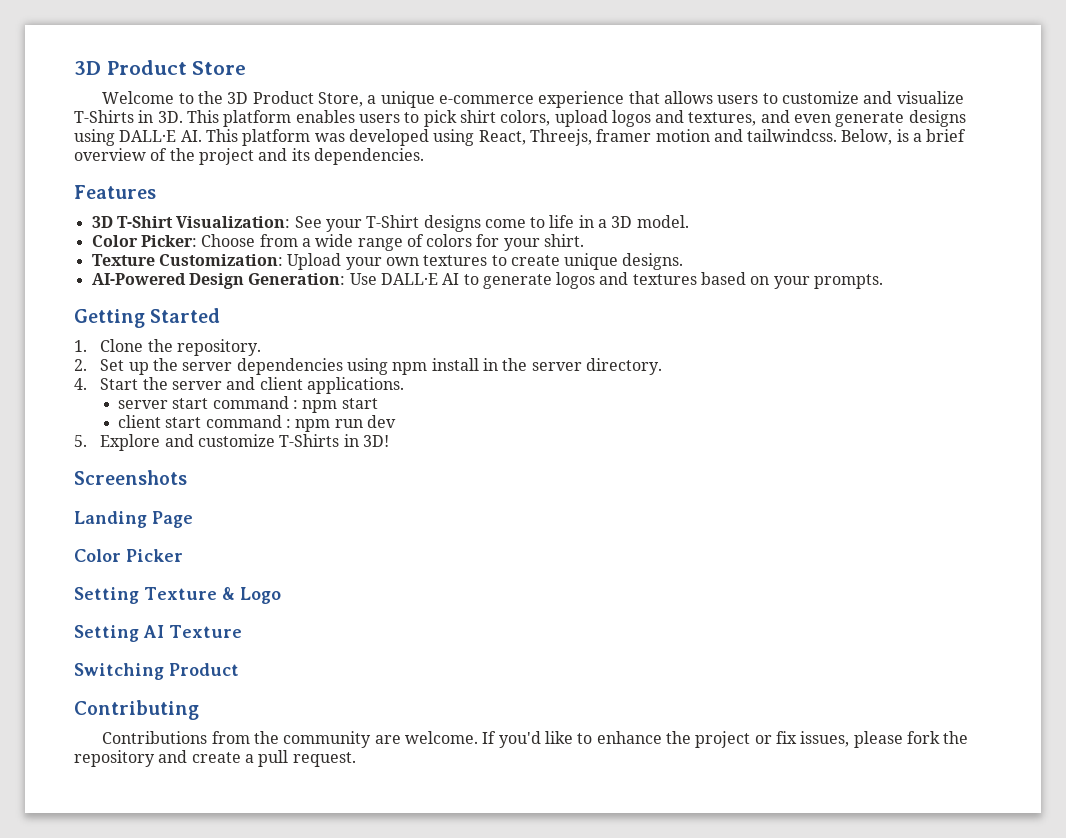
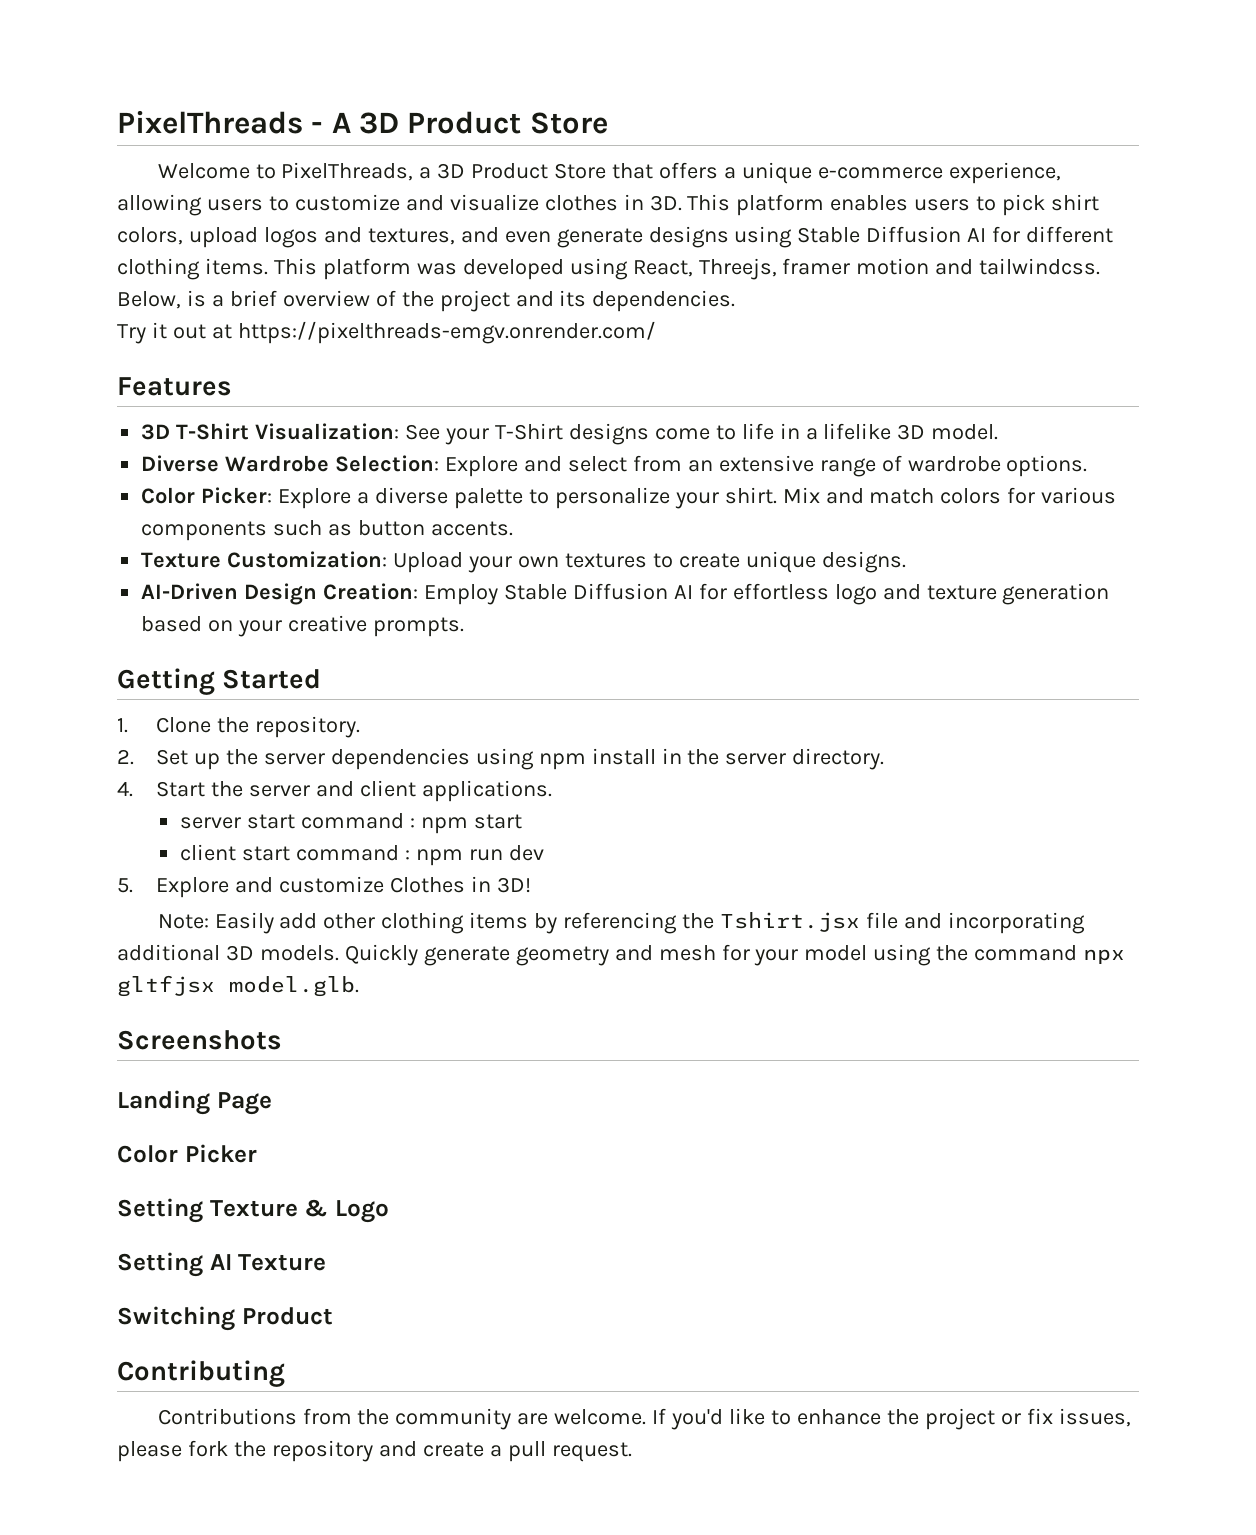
- 3D Product Store
+ PixelThreads - A 3D Product Store
- Welcome to the 3D Product Store, a unique e-commerce experience that allows users to customize and visualize T-Shirts in 3D.
+ Welcome to PixelThreads, a 3D Product Store that offers a unique e-commerce experience, allowing users to customize and visualize clothes in 3D.
- This platform enables users to pick shirt colors, upload logos and textures, and even generate designs using DALL·E AI. This platform was developed using React, Threejs, framer motion and tailwindcss.
+ This platform enables users to pick shirt colors, upload logos and textures, and even generate designs using Stable Diffusion AI for different clothing items. This platform was developed using React, Threejs, framer motion and tailwindcss.
+ Try it out at https://pixelthreads-emgv.onrender.com/
- 3D T-Shirt Visualization: See your T-Shirt designs come to life in a 3D model.
+ 3D T-Shirt Visualization: See your T-Shirt designs come to life in a lifelike 3D model.
- Color Picker: Choose from a wide range of colors for your shirt.
+ Diverse Wardrobe Selection: Explore and select from an extensive range of wardrobe options.
+ Color Picker: Explore a diverse palette to personalize your shirt. Mix and match colors for various components such as button accents.
- AI-Powered Design Generation: Use DALL·E AI to generate logos and textures based on your prompts.
+ AI-Driven Design Creation: Employ Stable Diffusion AI for effortless logo and texture generation based on your creative prompts.
- 5. Explore and customize T-Shirts in 3D!
+ 5. Explore and customize Clothes in 3D!
+ Note: Easily add other clothing items by referencing the Tshirt.jsx file and incorporating additional 3D models. Quickly generate geometry and mesh for your model using the command npx gltfjsx model.glb.

